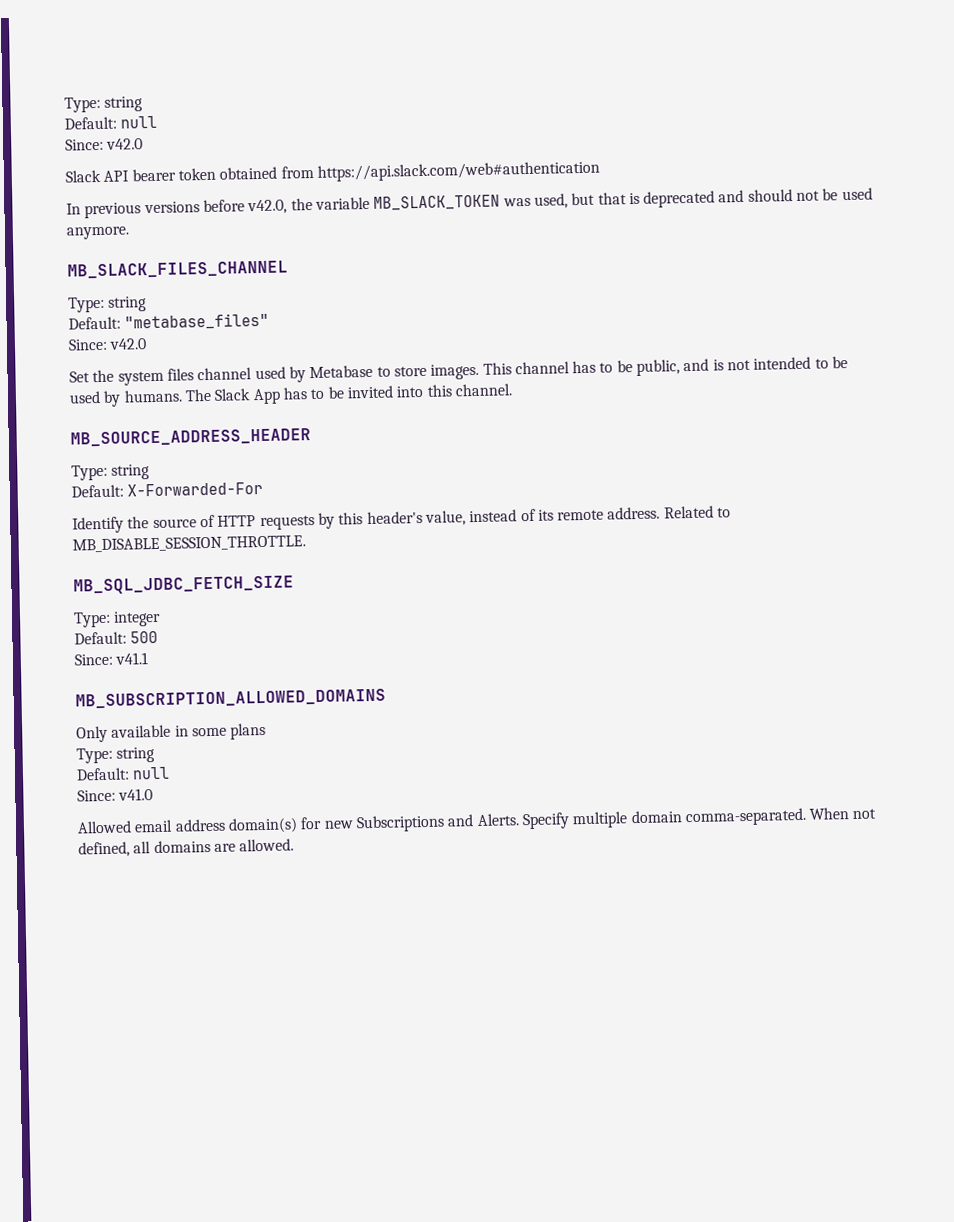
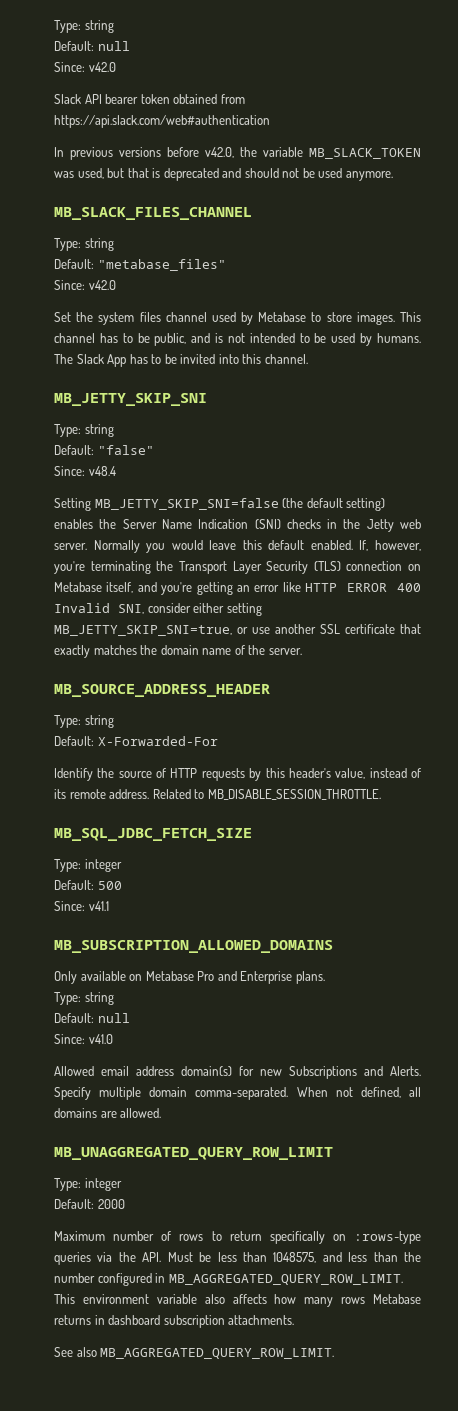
+ MB_JETTY_SKIP_SNI
+ Type: string
+ Default: "false"
+ Since: v48.4
+ Setting MB_JETTY_SKIP_SNI=false (the default setting) enables the Server Name Indication (SNI) checks in the Jetty web server. Normally you would leave this default enabled. If, however, you're terminating the Transport Layer Security (TLS) connection on Metabase itself, and you're getting an error like HTTP ERROR 400 Invalid SNI, consider either setting MB_JETTY_SKIP_SNI=true, or use another SSL certificate that exactly matches the domain name of the server.
- Only available in some plans
+ Only available on Metabase Pro and Enterprise plans.
+ MB_UNAGGREGATED_QUERY_ROW_LIMIT
+ Type: integer
+ Default: 2000
+ Maximum number of rows to return specifically on :rows-type queries via the API. Must be less than 1048575, and less than the number configured in MB_AGGREGATED_QUERY_ROW_LIMIT. This environment variable also affects how many rows Metabase returns in dashboard subscription attachments.
+ See also MB_AGGREGATED_QUERY_ROW_LIMIT.

